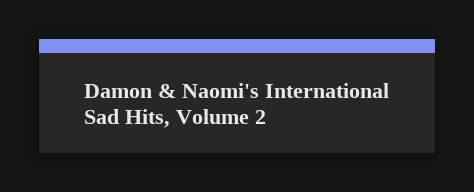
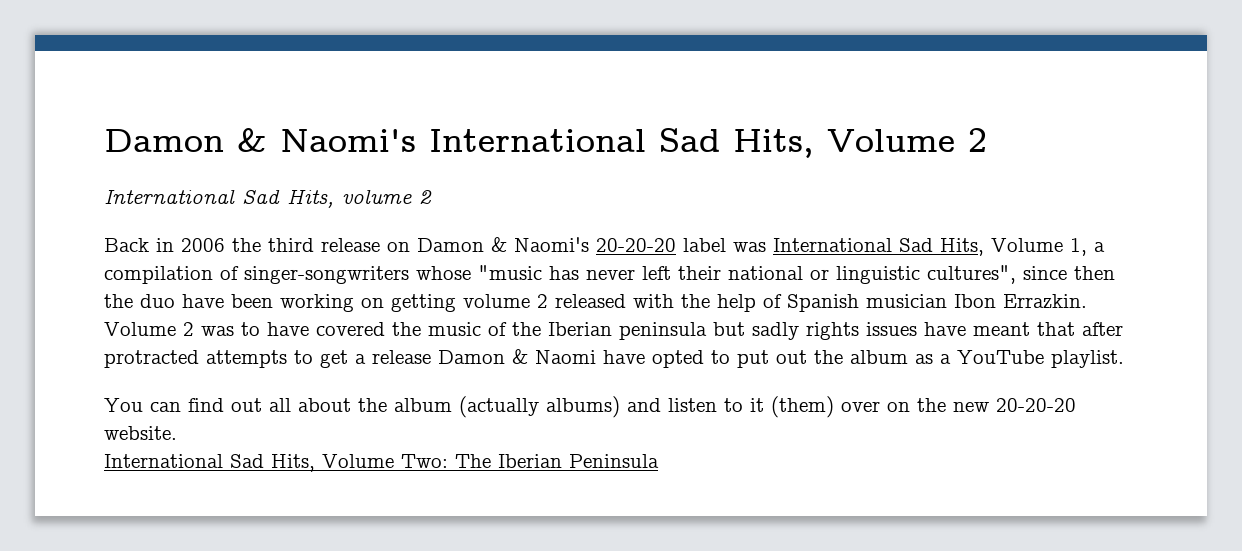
+ International Sad Hits, volume 2
+ Back in 2006 the third release on Damon & Naomi's 20-20-20 label was International Sad Hits, Volume 1, a compilation of singer-songwriters whose "music has never left their national or linguistic cultures", since then the duo have been working on getting volume 2 released with the help of Spanish musician Ibon Errazkin. Volume 2 was to have covered the music of the Iberian peninsula but sadly rights issues have meant that after protracted attempts to get a release Damon & Naomi have opted to put out the album as a YouTube playlist.
+ You can find out all about the album (actually albums) and listen to it (them) over on the new 20-20-20 website.
+ International Sad Hits, Volume Two: The Iberian Peninsula

